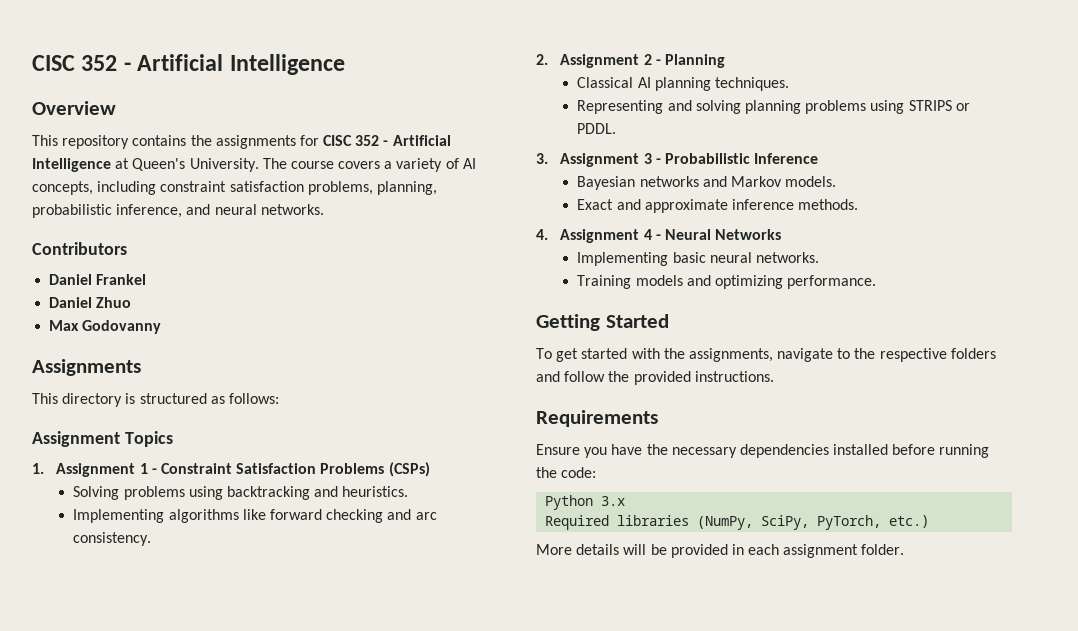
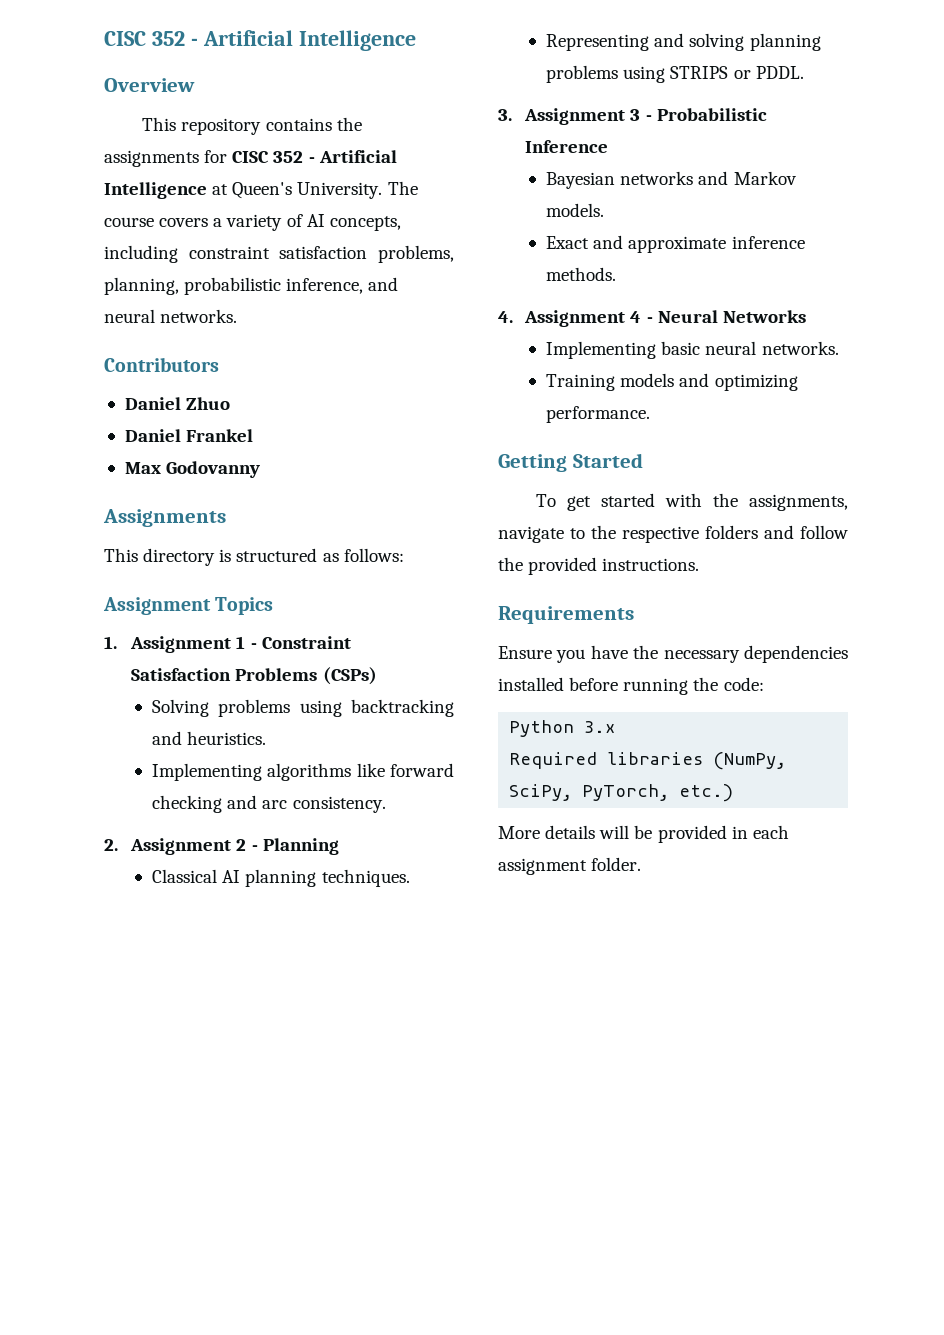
+ Daniel Zhuo
  Daniel Frankel
- Daniel Zhuo

